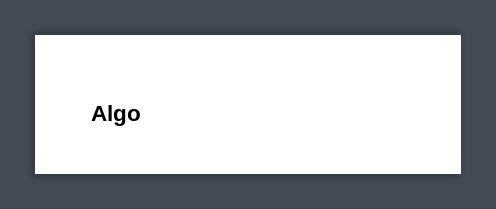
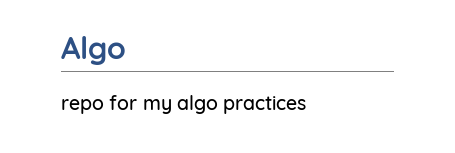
+ repo for my algo practices

